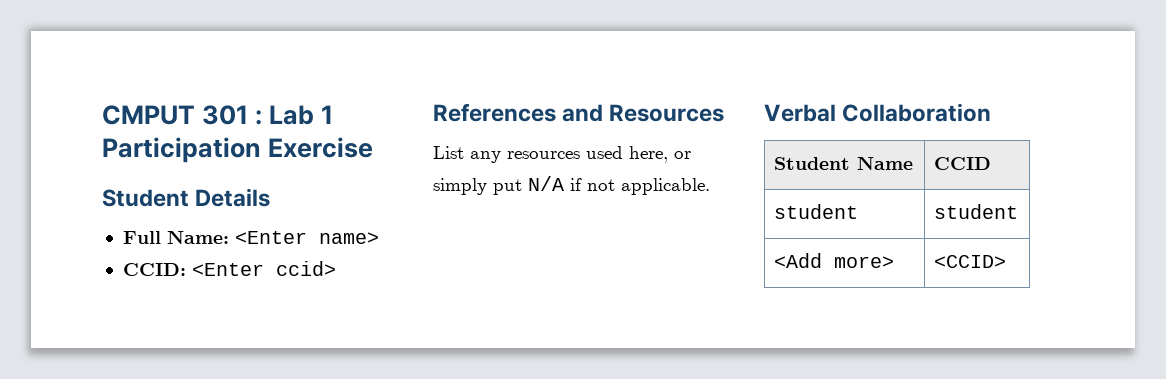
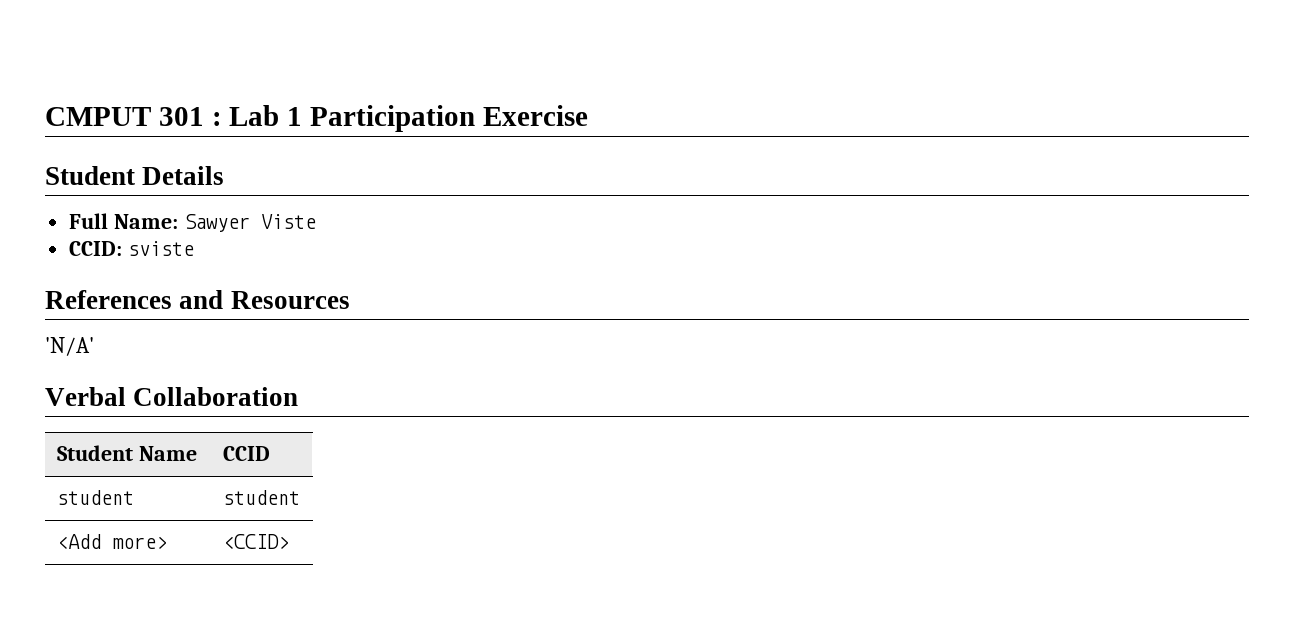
- Full Name: <Enter name>
+ Full Name: Sawyer Viste
- CCID: <Enter ccid>
+ CCID: sviste
- List any resources used here, or simply put N/A if not applicable.
+ 'N/A'

